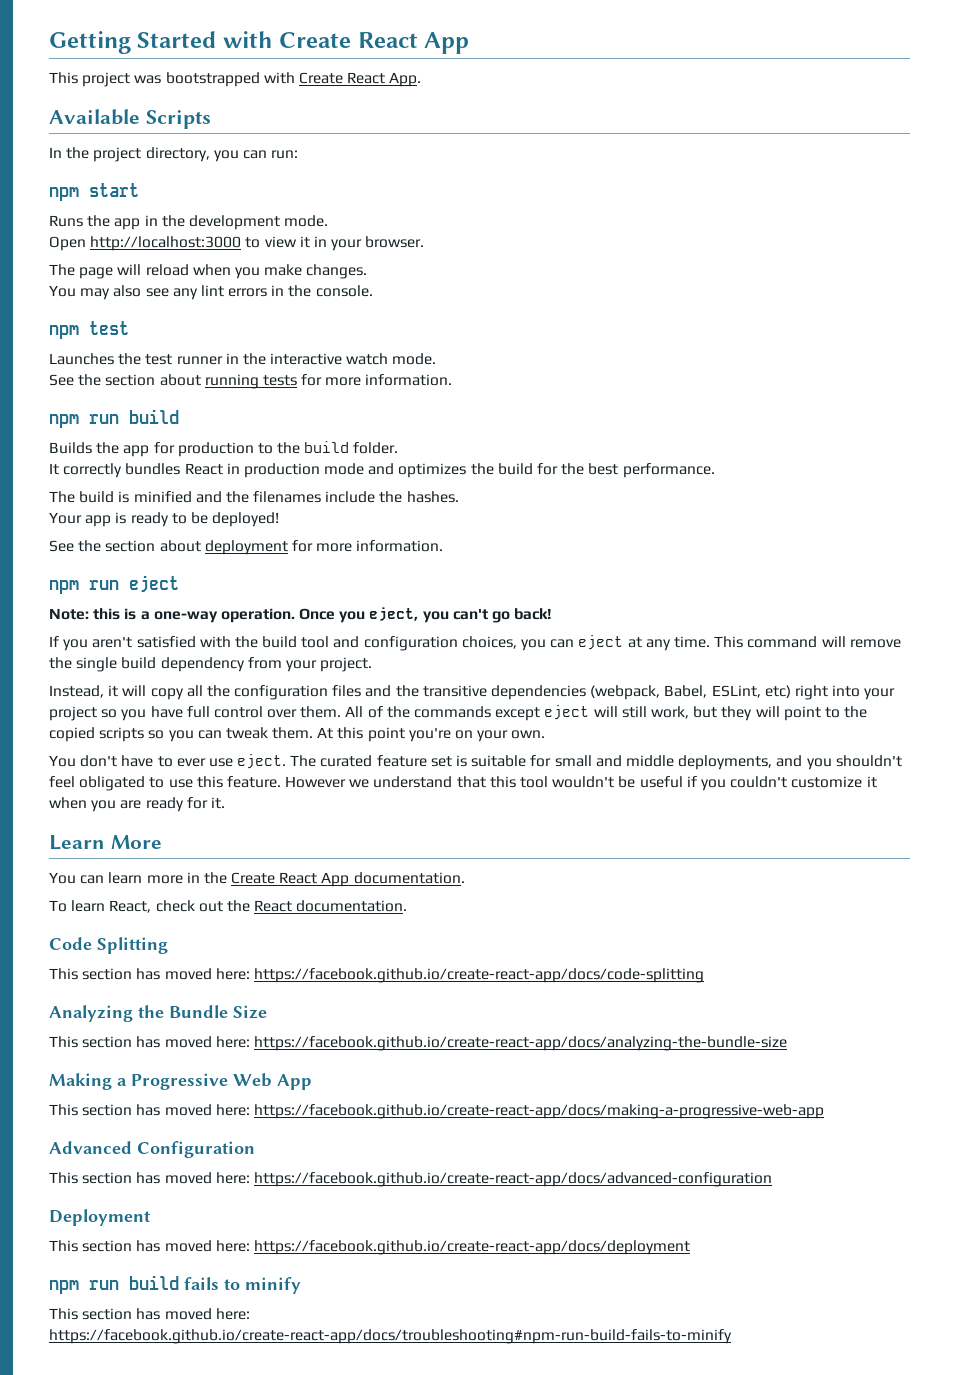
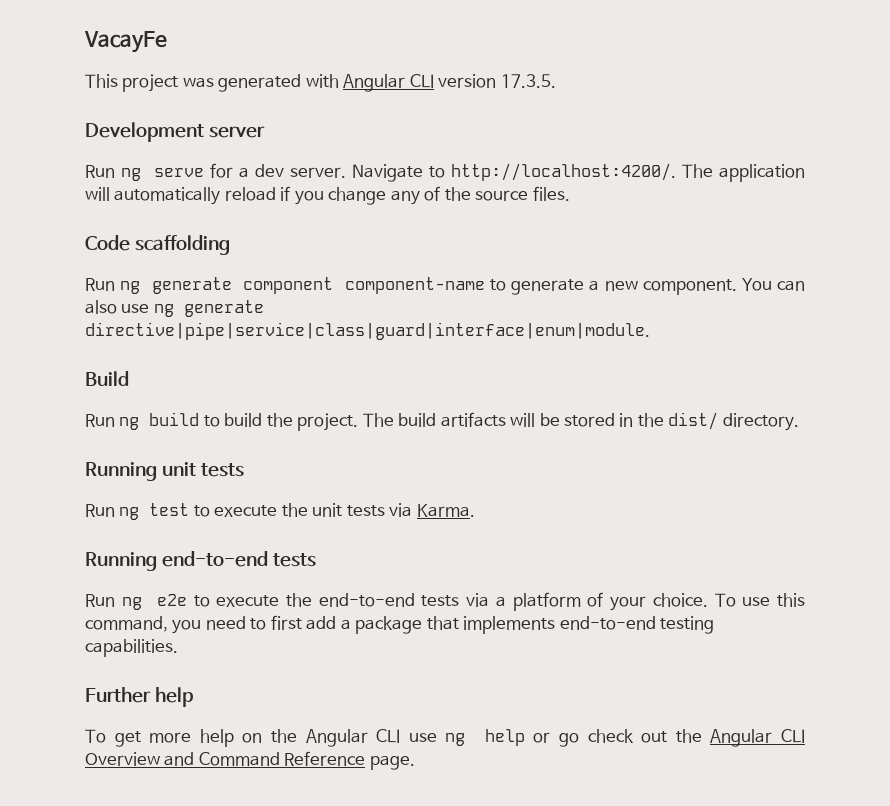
- Getting Started with Create React App
- This project was bootstrapped with Create React App.
- Available Scripts
- In the project directory, you can run:
- npm start
- Runs the app in the development mode.
- Open http://localhost:3000 to view it in your browser.
- The page will reload when you make changes.
- You may also see any lint errors in the console.
- npm test
- Launches the test runner in the interactive watch mode.
- See the section about running tests for more information.
- npm run build
- Builds the app for production to the build folder.
- It correctly bundles React in production mode and optimizes the build for the best performance.
- The build is minified and the filenames include the hashes.
- Your app is ready to be deployed!
- See the section about deployment for more information.
- npm run eject
- Note: this is a one-way operation. Once you eject, you can't go back!
- If you aren't satisfied with the build tool and configuration choices, you can eject at any time. This command will remove the single build dependency from your project.
- Instead, it will copy all the configuration files and the transitive dependencies (webpack, Babel, ESLint, etc) right into your project so you have full control over them. All of the commands except eject will still work, but they will point to the copied scripts so you can tweak them. At this point you're on your own.
- You don't have to ever use eject. The curated feature set is suitable for small and middle deployments, and you shouldn't feel obligated to use this feature. However we understand that this tool wouldn't be useful if you couldn't customize it when you are ready for it.
- Learn More
- You can learn more in the Create React App documentation.
- To learn React, check out the React documentation.
- Code Splitting
- This section has moved here: https://facebook.github.io/create-react-app/docs/code-splitting
- Analyzing the Bundle Size
- This section has moved here: https://facebook.github.io/create-react-app/docs/analyzing-the-bundle-size
- Making a Progressive Web App
- This section has moved here: https://facebook.github.io/create-react-app/docs/making-a-progressive-web-app
- Advanced Configuration
- This section has moved here: https://facebook.github.io/create-react-app/docs/advanced-configuration
- Deployment
- This section has moved here: https://facebook.github.io/create-react-app/docs/deployment
- npm run build fails to minify
- This section has moved here: https://facebook.github.io/create-react-app/docs/troubleshooting#npm-run-build-fails-to-minify
+ VacayFe
+ This project was generated with Angular CLI version 17.3.5.
+ Development server
+ Run ng serve for a dev server. Navigate to http://localhost:4200/. The application will automatically reload if you change any of the source files.
+ Code scaffolding
+ Run ng generate component component-name to generate a new component. You can also use ng generate directive|pipe|service|class|guard|interface|enum|module.
+ Build
+ Run ng build to build the project. The build artifacts will be stored in the dist/ directory.
+ Running unit tests
+ Run ng test to execute the unit tests via Karma.
+ Running end-to-end tests
+ Run ng e2e to execute the end-to-end tests via a platform of your choice. To use this command, you need to first add a package that implements end-to-end testing capabilities.
+ Further help
+ To get more help on the Angular CLI use ng help or go check out the Angular CLI Overview and Command Reference page.

